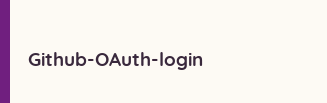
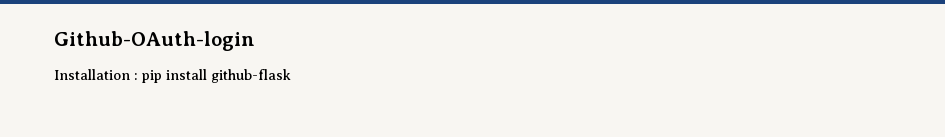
+ Installation : pip install github-flask

